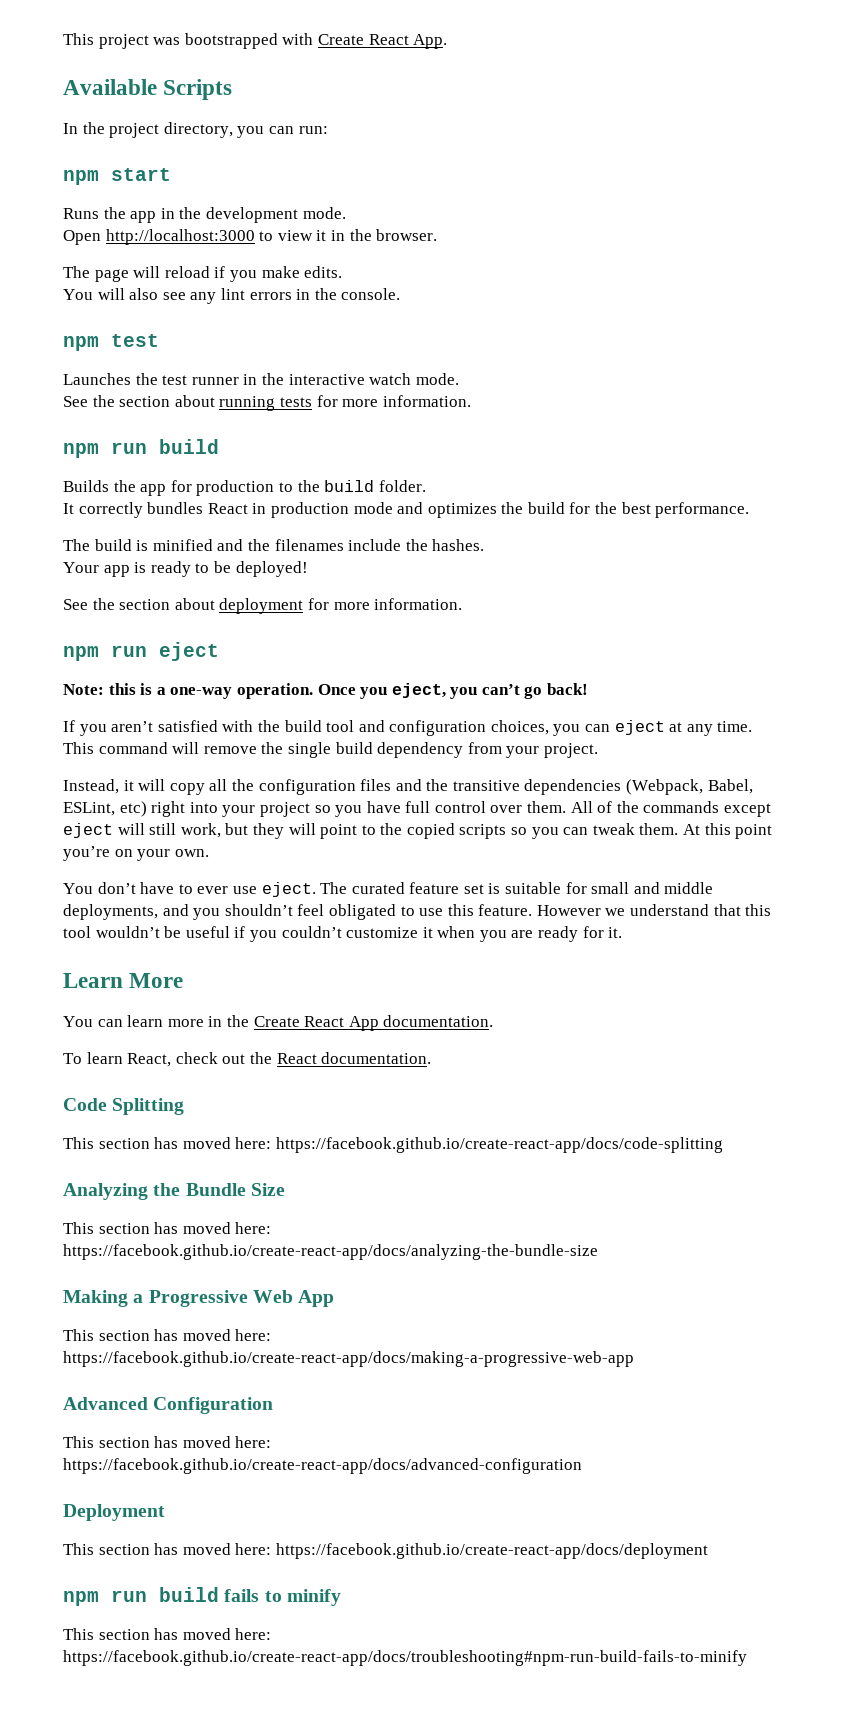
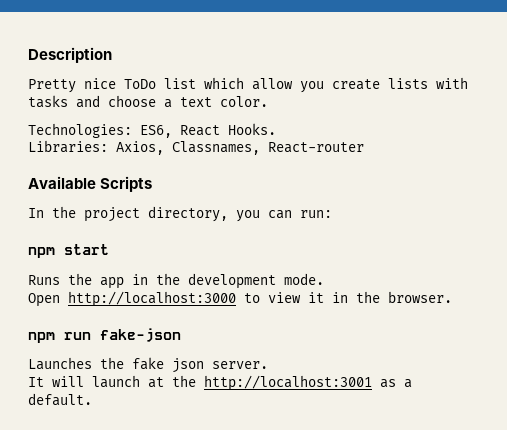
- This project was bootstrapped with Create React App.
+ Description
+ Pretty nice ToDo list which allow you create lists with tasks and choose a text color.
+ Technologies: ES6, React Hooks.
+ Libraries: Axios, Classnames, React-router
- The page will reload if you make edits.
- You will also see any lint errors in the console.
- npm test
+ npm run fake-json
- Launches the test runner in the interactive watch mode.
- See the section about running tests for more information.
- npm run build
- Builds the app for production to the build folder.
- It correctly bundles React in production mode and optimizes the build for the best performance.
- The build is minified and the filenames include the hashes.
- Your app is ready to be deployed!
- See the section about deployment for more information.
- npm run eject
- Note: this is a one-way operation. Once you eject, you can’t go back!
- If you aren’t satisfied with the build tool and configuration choices, you can eject at any time. This command will remove the single build dependency from your project.
- Instead, it will copy all the configuration files and the transitive dependencies (Webpack, Babel, ESLint, etc) right into your project so you have full control over them. All of the commands except eject will still work, but they will point to the copied scripts so you can tweak them. At this point you’re on your own.
- You don’t have to ever use eject. The curated feature set is suitable for small and middle deployments, and you shouldn’t feel obligated to use this feature. However we understand that this tool wouldn’t be useful if you couldn’t customize it when you are ready for it.
- Learn More
- You can learn more in the Create React App documentation.
- To learn React, check out the React documentation.
- Code Splitting
- This section has moved here: https://facebook.github.io/create-react-app/docs/code-splitting
- Analyzing the Bundle Size
- This section has moved here: https://facebook.github.io/create-react-app/docs/analyzing-the-bundle-size
- Making a Progressive Web App
- This section has moved here: https://facebook.github.io/create-react-app/docs/making-a-progressive-web-app
- Advanced Configuration
- This section has moved here: https://facebook.github.io/create-react-app/docs/advanced-configuration
- Deployment
- This section has moved here: https://facebook.github.io/create-react-app/docs/deployment
- npm run build fails to minify
- This section has moved here: https://facebook.github.io/create-react-app/docs/troubleshooting#npm-run-build-fails-to-minify
+ Launches the fake json server.
+ It will launch at the http://localhost:3001 as a default.

